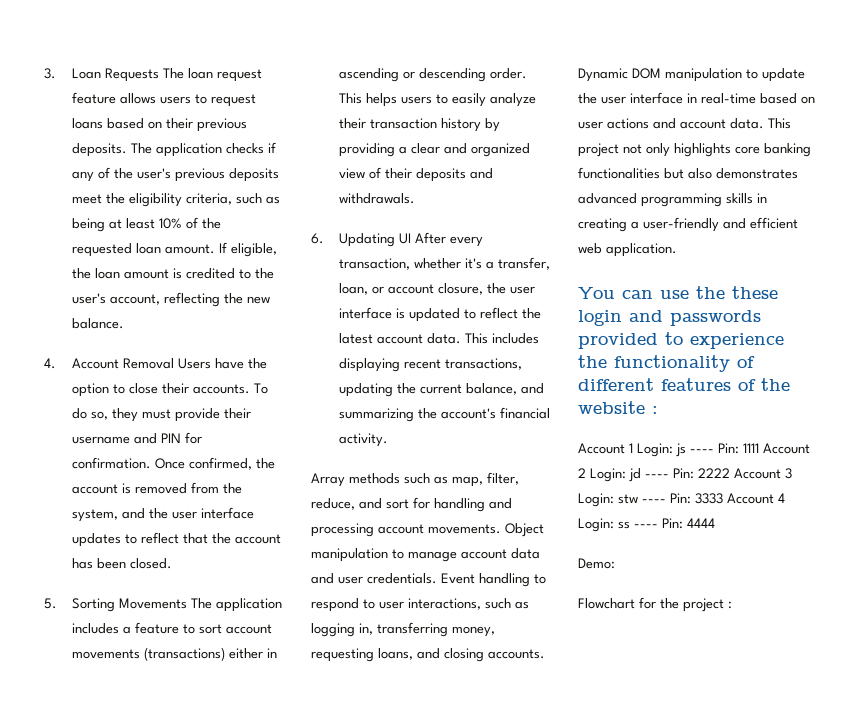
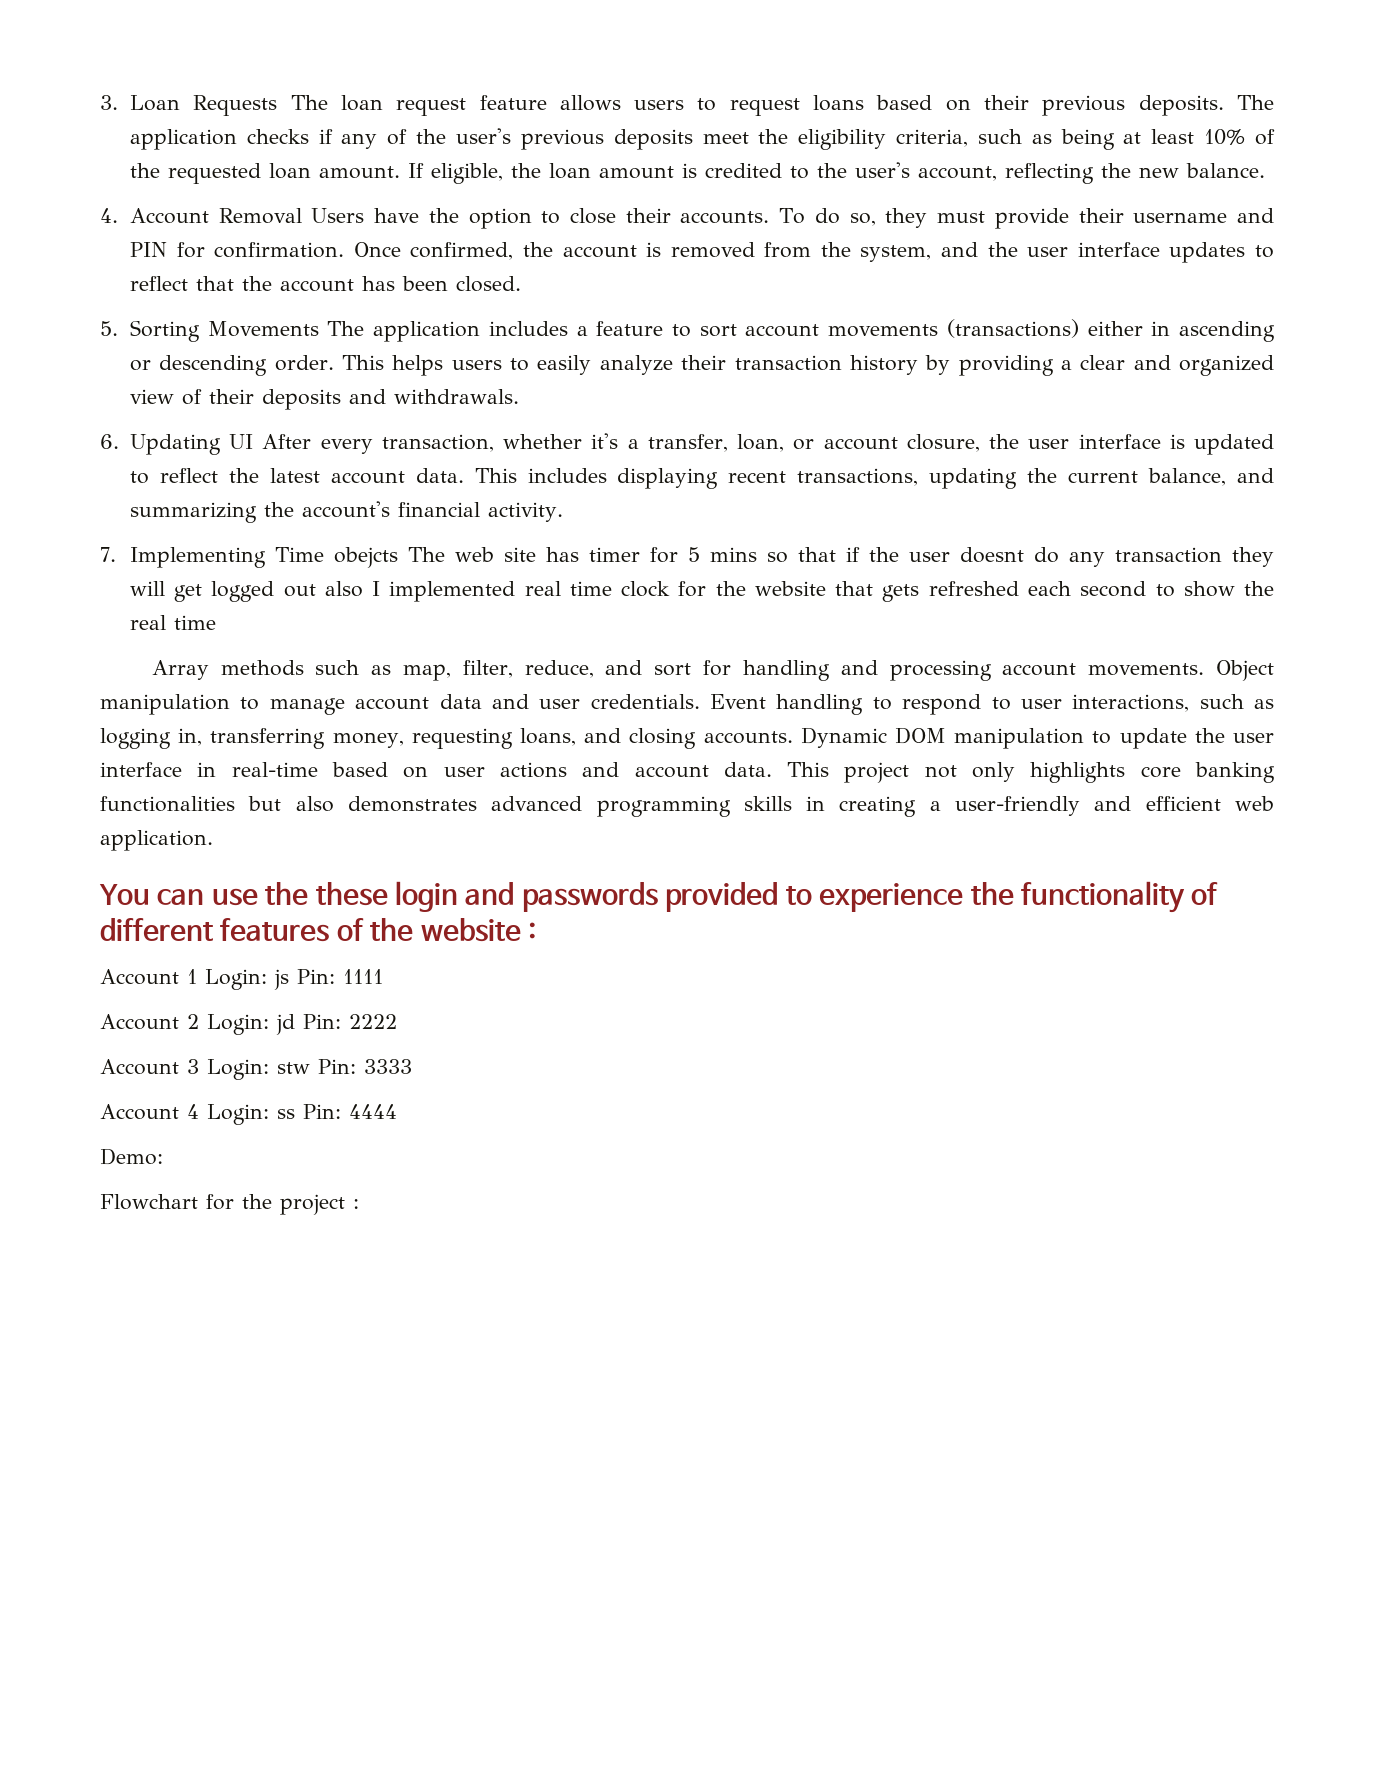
+ 7. Implementing Time obejcts The web site has timer for 5 mins so that if the user doesnt do any transaction they will get logged out also I implemented real time clock for the website that gets refreshed each second to show the real time
- Account 1 Login: js ---- Pin: 1111 Account 2 Login: jd ---- Pin: 2222 Account 3 Login: stw ---- Pin: 3333 Account 4 Login: ss ---- Pin: 4444
+ Account 1 Login: js Pin: 1111
+ Account 2 Login: jd Pin: 2222
+ Account 3 Login: stw Pin: 3333
+ Account 4 Login: ss Pin: 4444

